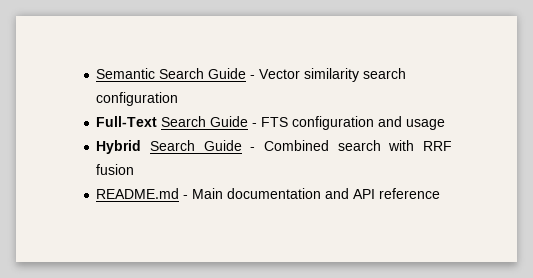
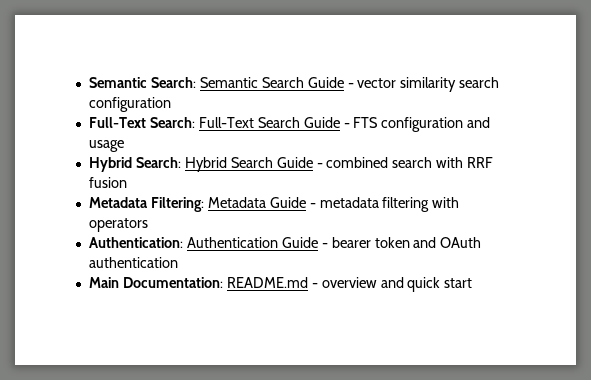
- Semantic Search Guide - Vector similarity search configuration
+ Semantic Search: Semantic Search Guide - vector similarity search configuration
- Full-Text Search Guide - FTS configuration and usage
+ Full-Text Search: Full-Text Search Guide - FTS configuration and usage
- Hybrid Search Guide - Combined search with RRF fusion
+ Hybrid Search: Hybrid Search Guide - combined search with RRF fusion
- README.md - Main documentation and API reference
+ Metadata Filtering: Metadata Guide - metadata filtering with operators
+ Authentication: Authentication Guide - bearer token and OAuth authentication
+ Main Documentation: README.md - overview and quick start

